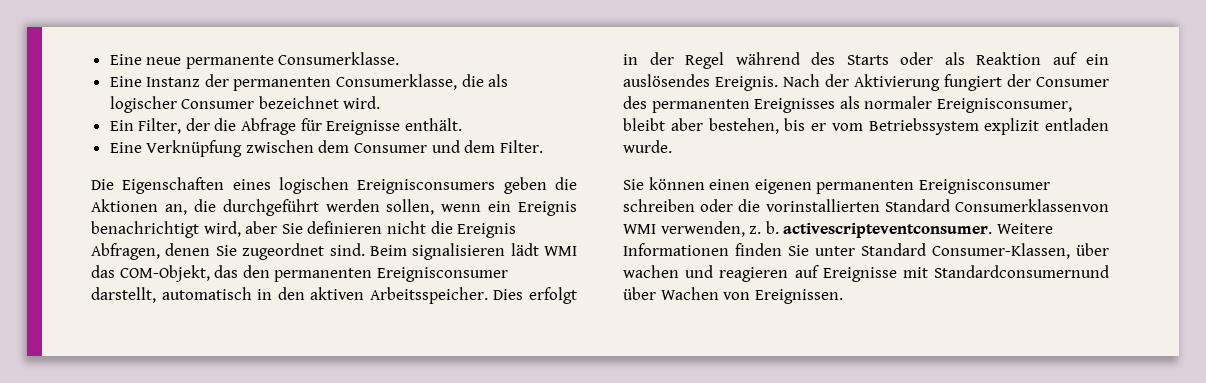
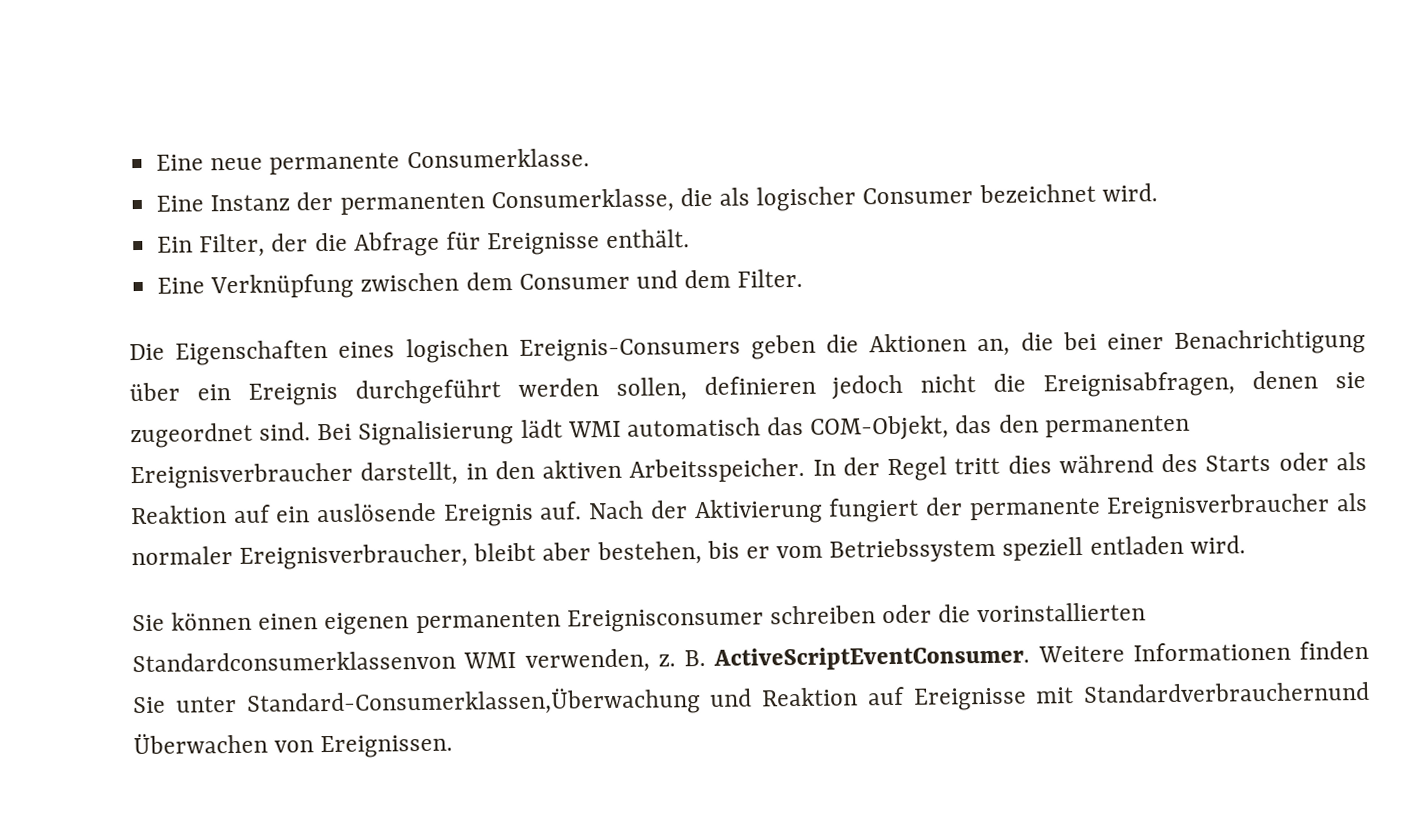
- Die Eigenschaften eines logischen Ereignisconsumers geben die Aktionen an, die durchgeführt werden sollen, wenn ein Ereignis benachrichtigt wird, aber Sie definieren nicht die Ereignis Abfragen, denen Sie zugeordnet sind. Beim signalisieren lädt WMI das COM-Objekt, das den permanenten Ereignisconsumer darstellt, automatisch in den aktiven Arbeitsspeicher.
+ Die Eigenschaften eines logischen Ereignis-Consumers geben die Aktionen an, die bei einer Benachrichtigung über ein Ereignis durchgeführt werden sollen, definieren jedoch nicht die Ereignisabfragen, denen sie zugeordnet sind. Bei Signalisierung lädt WMI automatisch das COM-Objekt, das den permanenten Ereignisverbraucher darstellt, in den aktiven Arbeitsspeicher.
- Dies erfolgt in der Regel während des Starts oder als Reaktion auf ein auslösendes Ereignis.
+ In der Regel tritt dies während des Starts oder als Reaktion auf ein auslösende Ereignis auf.
- Nach der Aktivierung fungiert der Consumer des permanenten Ereignisses als normaler Ereignisconsumer, bleibt aber bestehen, bis er vom Betriebssystem explizit entladen wurde.
+ Nach der Aktivierung fungiert der permanente Ereignisverbraucher als normaler Ereignisverbraucher, bleibt aber bestehen, bis er vom Betriebssystem speziell entladen wird.
- Sie können einen eigenen permanenten Ereignisconsumer schreiben oder die vorinstallierten Standard Consumerklassenvon WMI verwenden, z. b. activescripteventconsumer.
+ Sie können einen eigenen permanenten Ereignisconsumer schreiben oder die vorinstallierten Standardconsumerklassenvon WMI verwenden, z. B. ActiveScriptEventConsumer.
- Weitere Informationen finden Sie unter Standard Consumer-Klassen, über wachen und reagieren auf Ereignisse mit Standardconsumernund über Wachen von Ereignissen.
+ Weitere Informationen finden Sie unter Standard-Consumerklassen,Überwachung und Reaktion auf Ereignisse mit Standardverbrauchernund Überwachen von Ereignissen.

